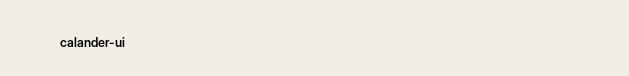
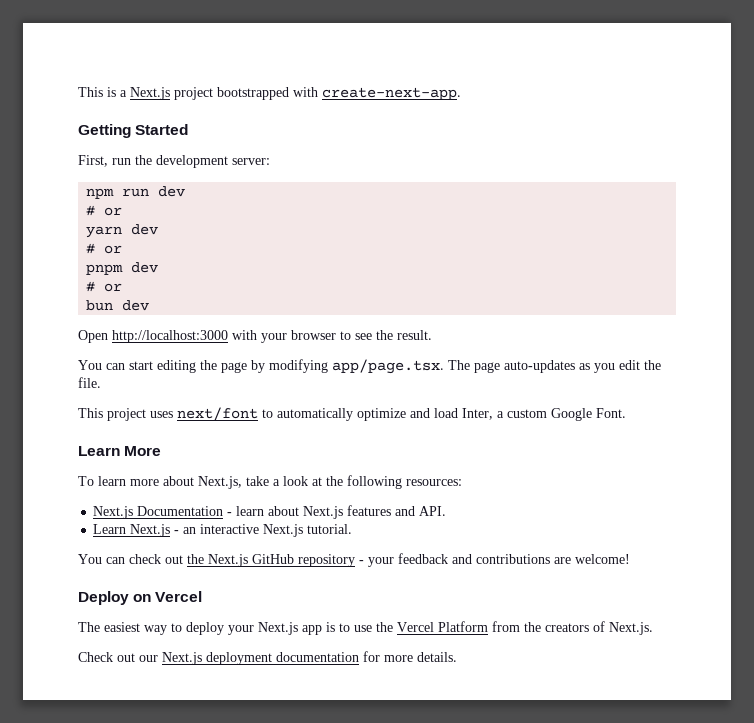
- calander-ui
+ This is a Next.js project bootstrapped with create-next-app.
+ Getting Started
+ First, run the development server:
+ npm run dev
+ # or
+ yarn dev
+ # or
+ pnpm dev
+ # or
+ bun dev
+ Open http://localhost:3000 with your browser to see the result.
+ You can start editing the page by modifying app/page.tsx. The page auto-updates as you edit the file.
+ This project uses next/font to automatically optimize and load Inter, a custom Google Font.
+ Learn More
+ To learn more about Next.js, take a look at the following resources:
+ Next.js Documentation - learn about Next.js features and API.
+ Learn Next.js - an interactive Next.js tutorial.
+ You can check out the Next.js GitHub repository - your feedback and contributions are welcome!
+ Deploy on Vercel
+ The easiest way to deploy your Next.js app is to use the Vercel Platform from the creators of Next.js.
+ Check out our Next.js deployment documentation for more details.

